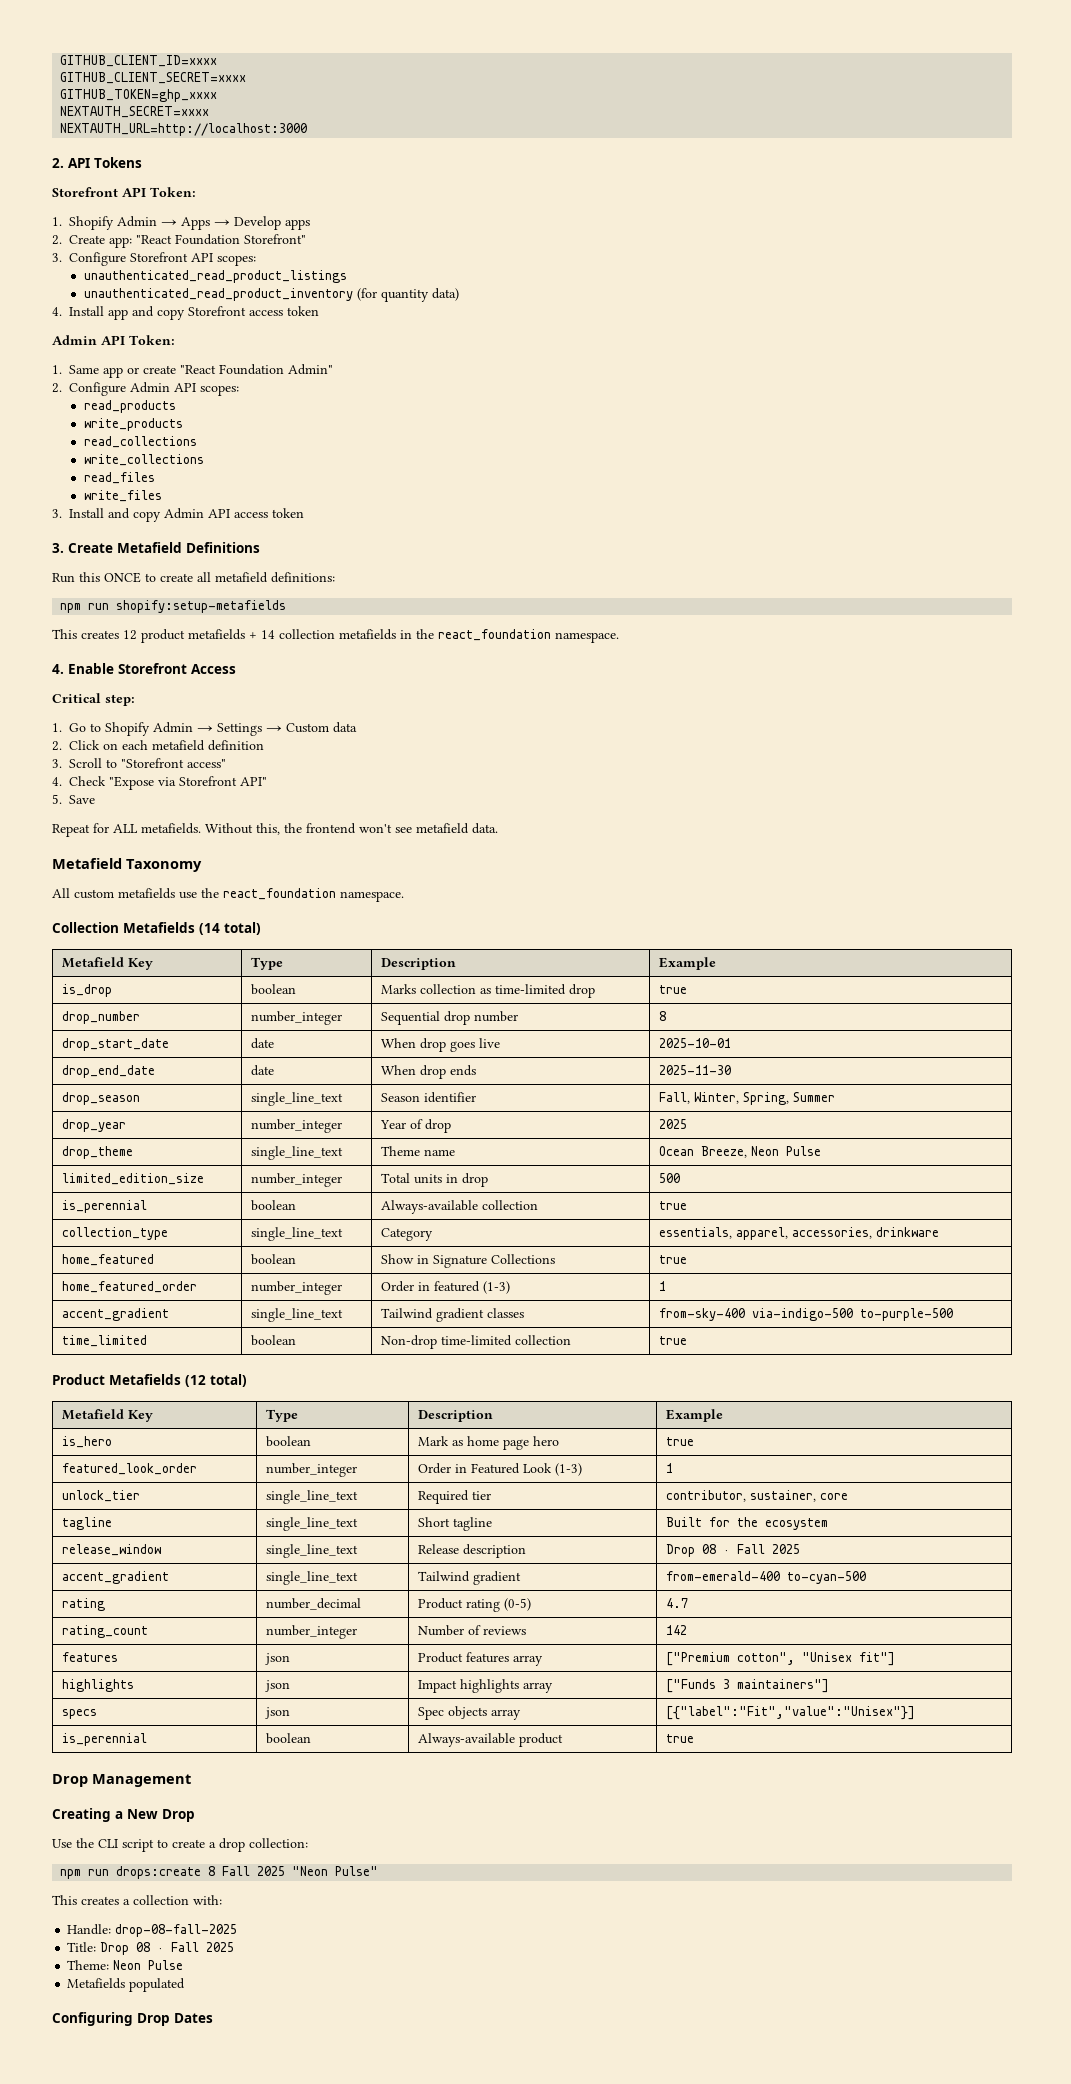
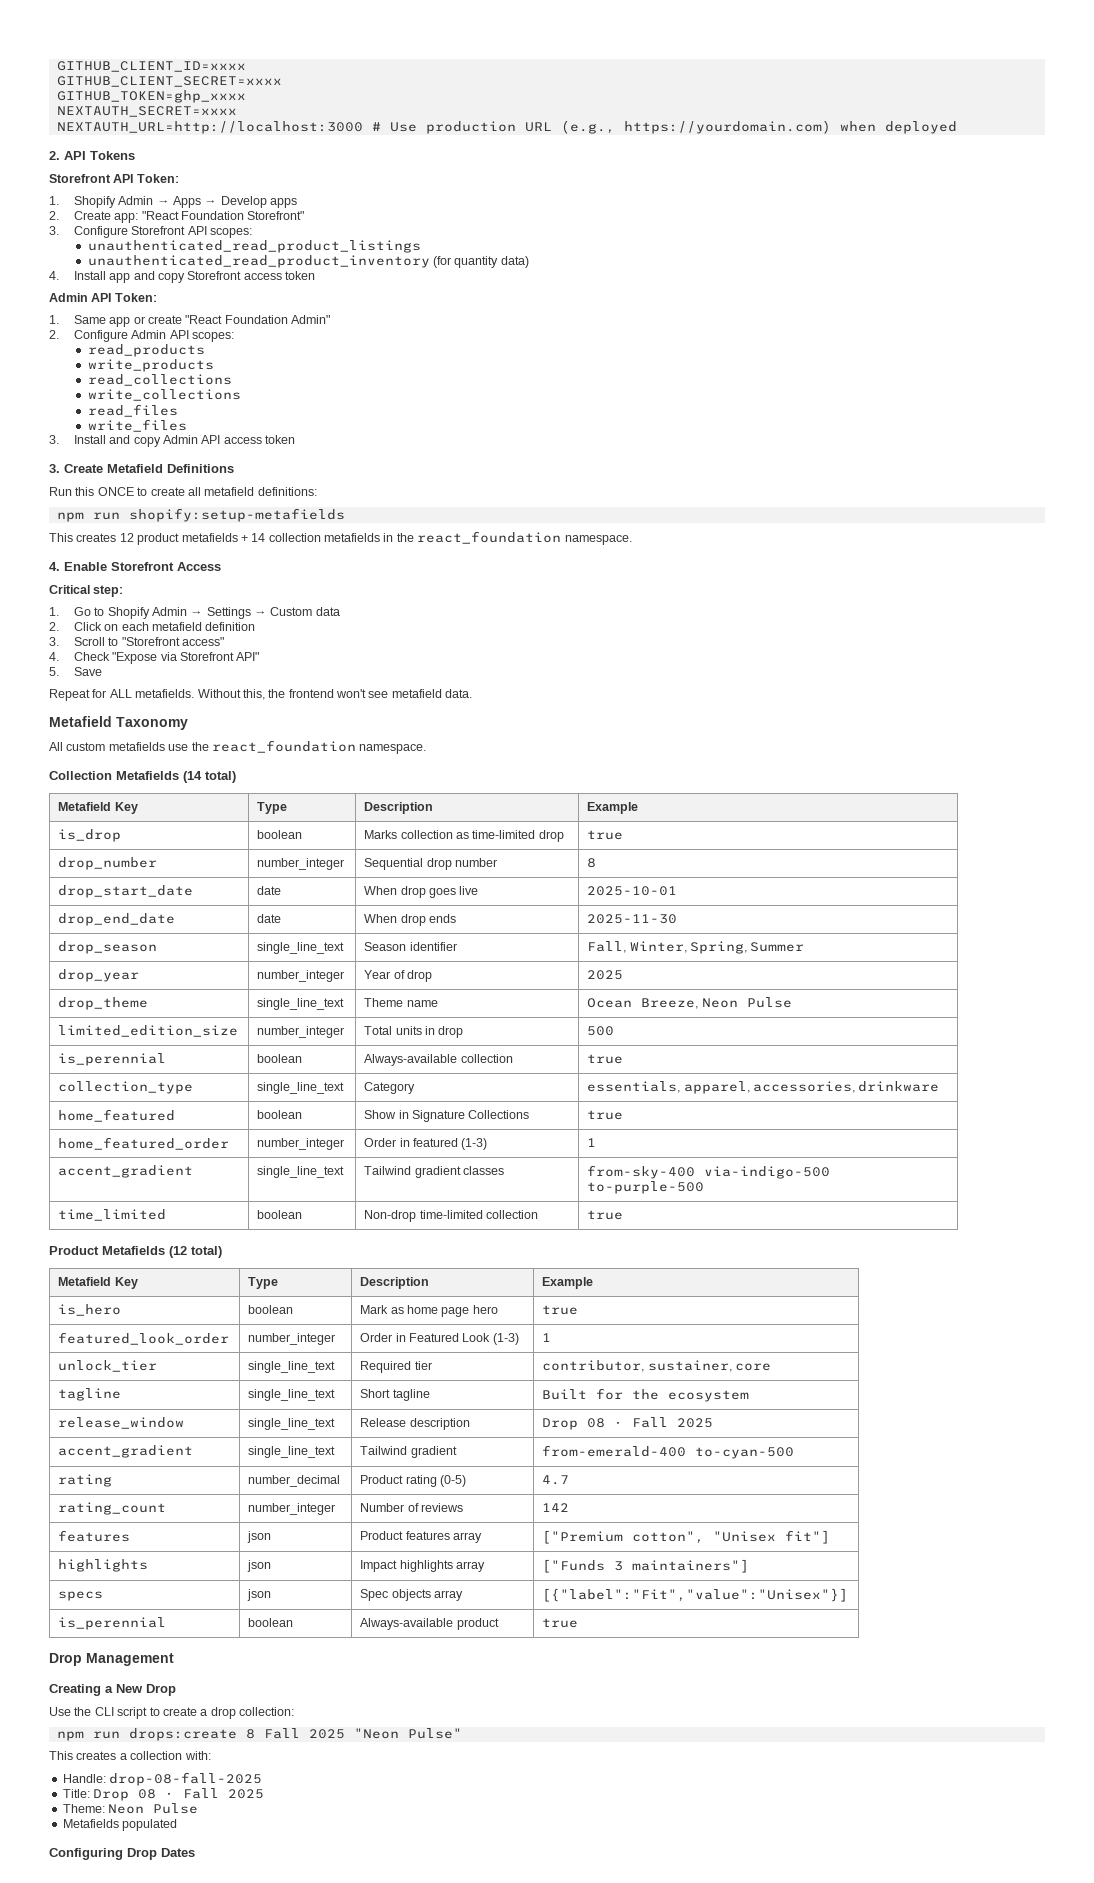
- NEXTAUTH_URL=http://localhost:3000
+ NEXTAUTH_URL=http://localhost:3000 # Use production URL (e.g., https://yourdomain.com) when deployed

